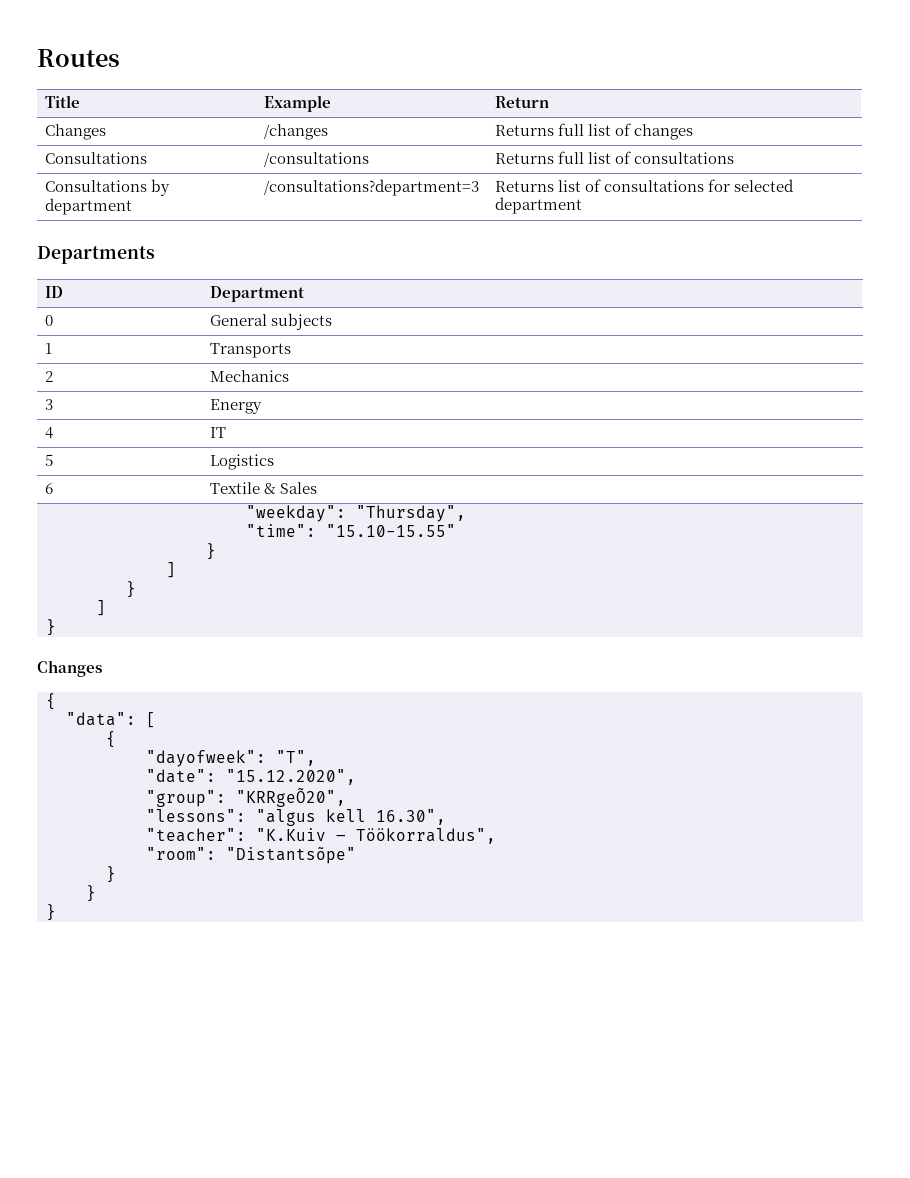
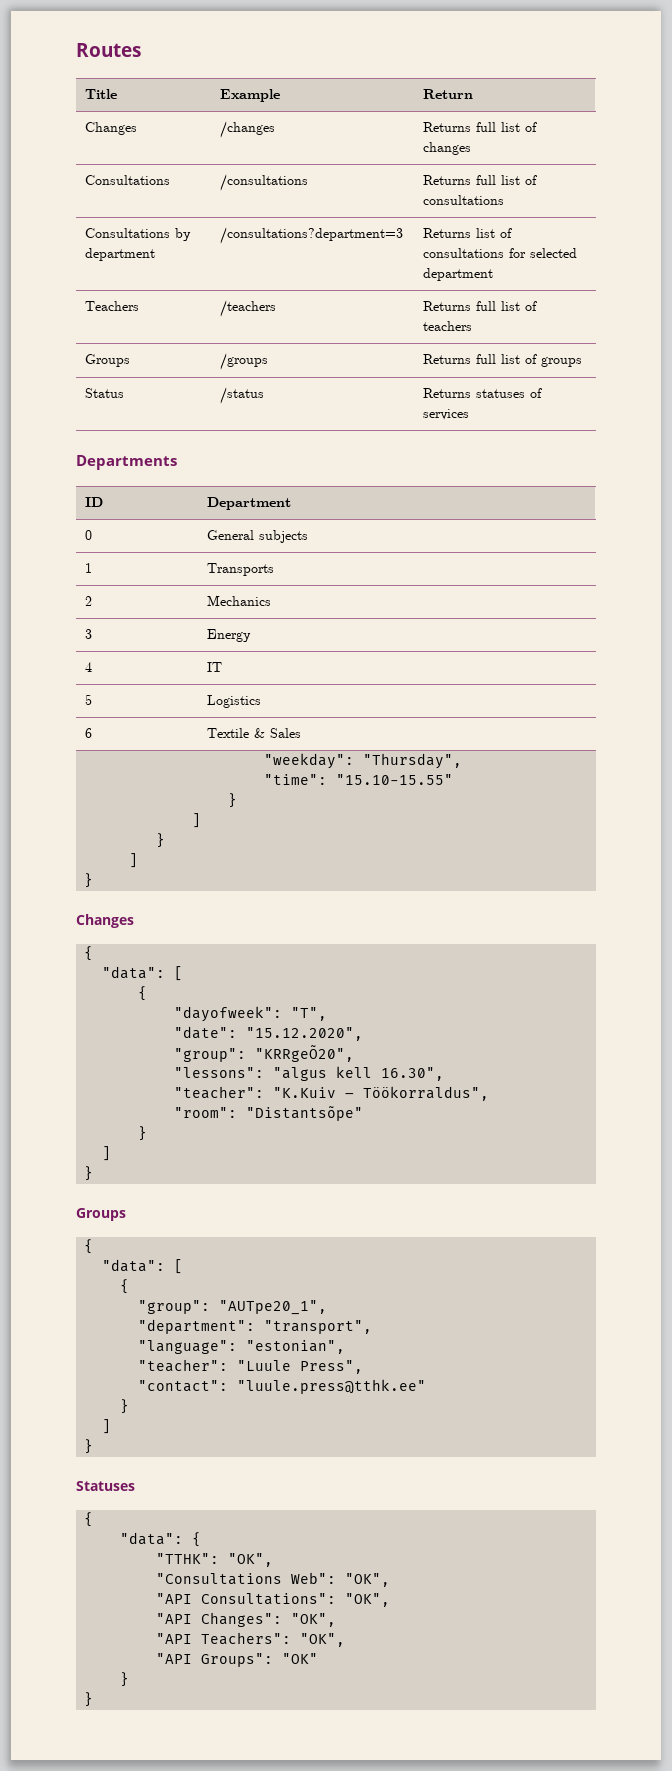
+ Teachers | /teachers | Returns full list of teachers
+ Groups | /groups | Returns full list of groups
+ Status | /status | Returns statuses of services
  "room": "Distantsõpe"
  }
+ ]
+ }
+ Groups
+ {
+ "data": [
+ {
+ "group": "AUTpe20_1",
+ "department": "transport",
+ "language": "estonian",
+ "teacher": "Luule Press",
+ "contact": "luule.press@tthk.ee"
+ }
+ ]
+ }
+ Statuses
+ {
+ "data": {
+ "TTHK": "OK",
+ "Consultations Web": "OK",
+ "API Consultations": "OK",
+ "API Changes": "OK",
+ "API Teachers": "OK",
+ "API Groups": "OK"

